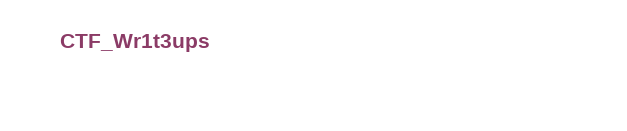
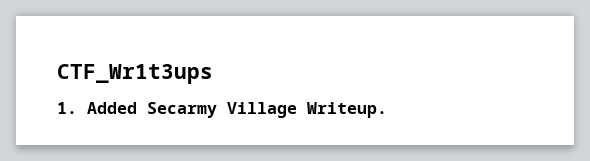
+ 1. Added Secarmy Village Writeup.

